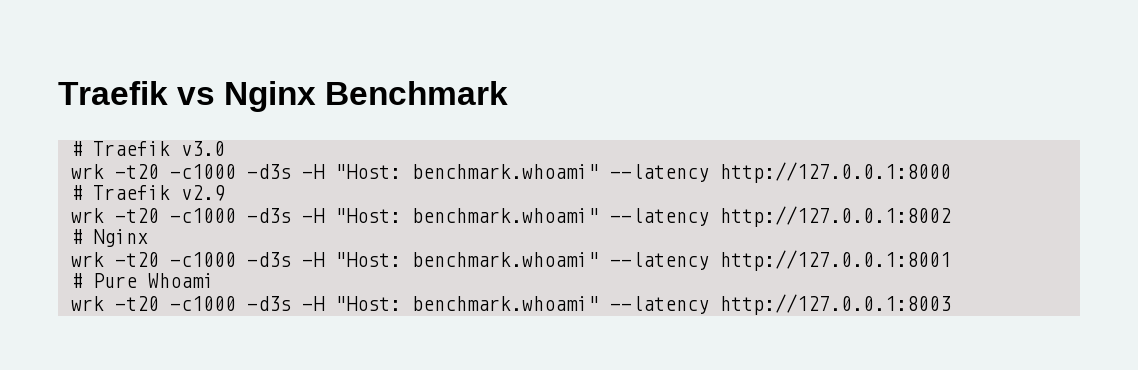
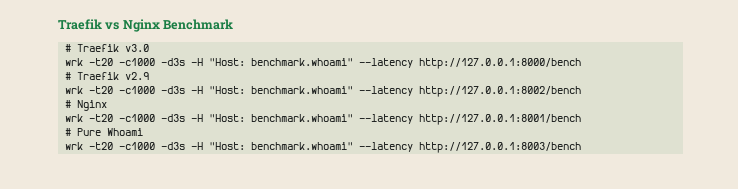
- wrk -t20 -c1000 -d3s -H "Host: benchmark.whoami" --latency http://127.0.0.1:8000
+ wrk -t20 -c1000 -d3s -H "Host: benchmark.whoami" --latency http://127.0.0.1:8000/bench
- wrk -t20 -c1000 -d3s -H "Host: benchmark.whoami" --latency http://127.0.0.1:8002
+ wrk -t20 -c1000 -d3s -H "Host: benchmark.whoami" --latency http://127.0.0.1:8002/bench
- wrk -t20 -c1000 -d3s -H "Host: benchmark.whoami" --latency http://127.0.0.1:8001
+ wrk -t20 -c1000 -d3s -H "Host: benchmark.whoami" --latency http://127.0.0.1:8001/bench
- wrk -t20 -c1000 -d3s -H "Host: benchmark.whoami" --latency http://127.0.0.1:8003
+ wrk -t20 -c1000 -d3s -H "Host: benchmark.whoami" --latency http://127.0.0.1:8003/bench

